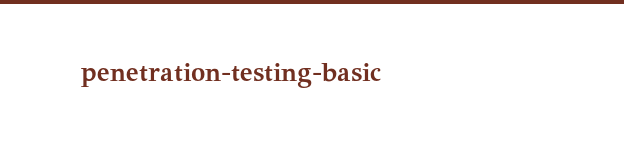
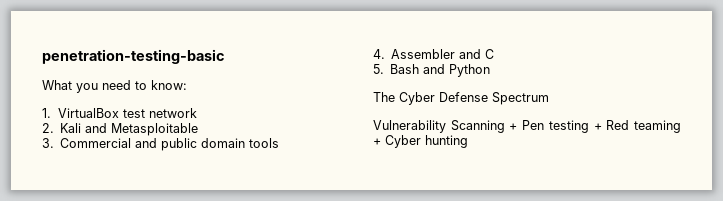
+ What you need to know:
+ 1. VirtualBox test network
+ 2. Kali and Metasploitable
+ 3. Commercial and public domain tools
+ 4. Assembler and C
+ 5. Bash and Python
+ The Cyber Defense Spectrum
+ Vulnerability Scanning + Pen testing + Red teaming + Cyber hunting

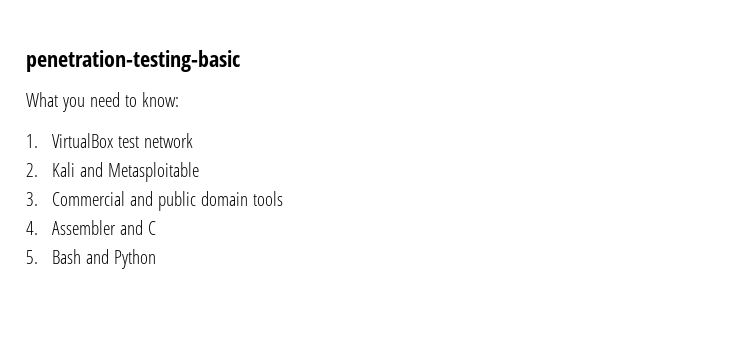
- The Cyber Defense Spectrum
- Vulnerability Scanning + Pen testing + Red teaming + Cyber hunting

